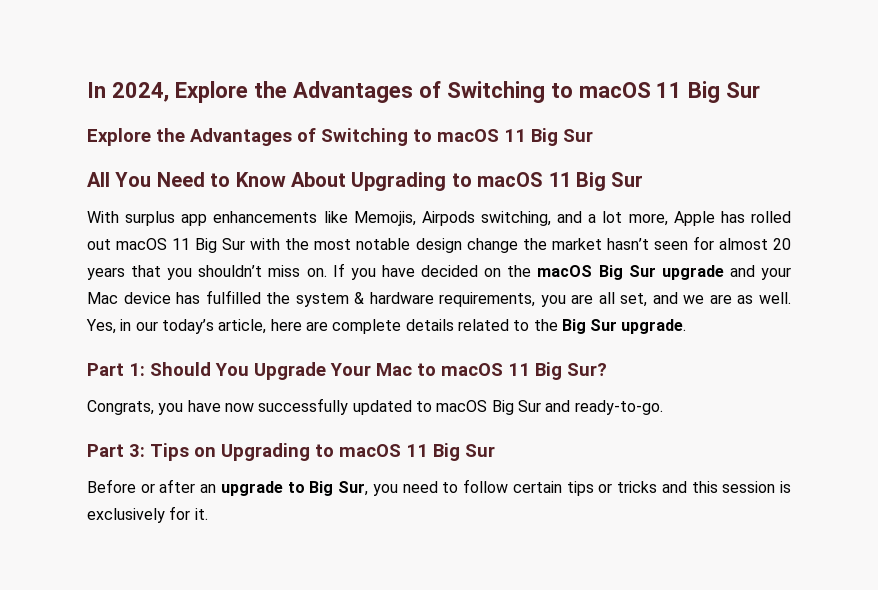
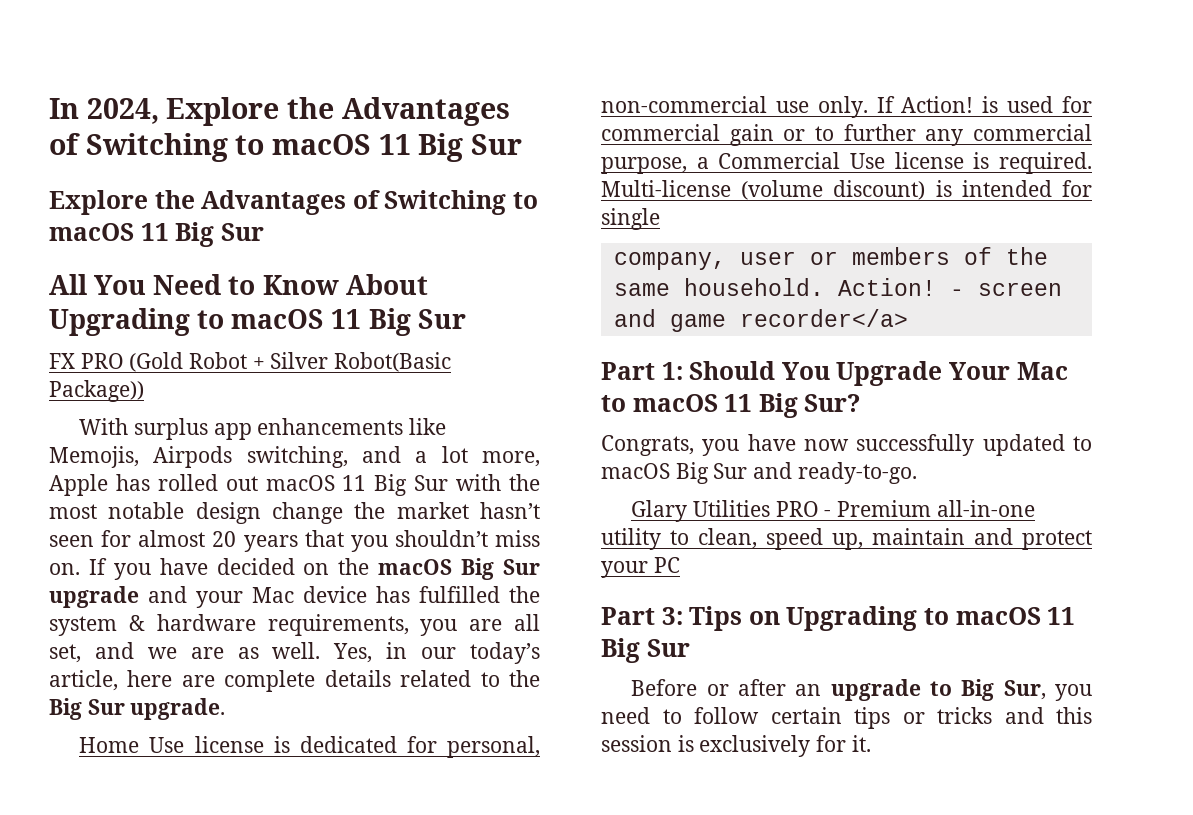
+ FX PRO (Gold Robot + Silver Robot(Basic Package))
+ Home Use license is dedicated for personal, non-commercial use only. If Action! is used for commercial gain or to further any commercial purpose, a Commercial Use license is required. Multi-license (volume discount) is intended for single
+ company, user or members of the same household. Action! - screen and game recorder</a>
+ Glary Utilities PRO - Premium all-in-one utility to clean, speed up, maintain and protect your PC

